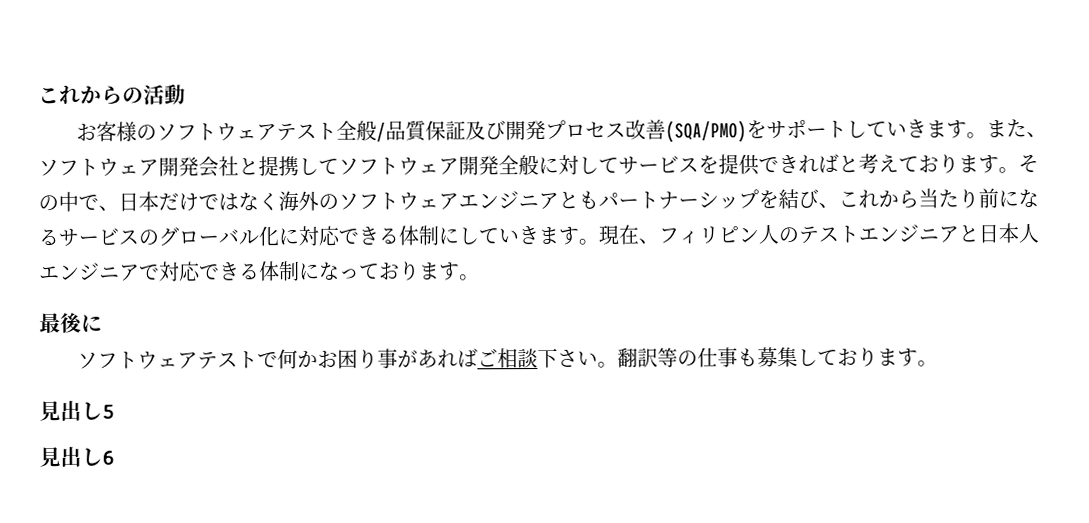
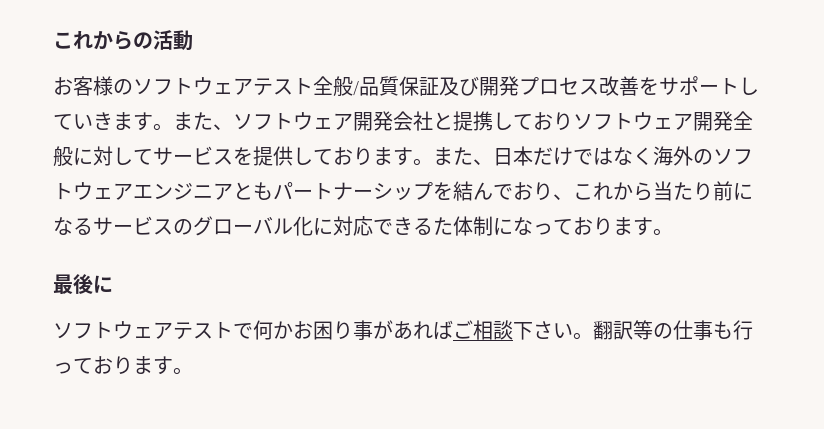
- お客様のソフトウェアテスト全般/品質保証及び開発プロセス改善(SQA/PMO)をサポートしていきます。
+ お客様のソフトウェアテスト全般/品質保証及び開発プロセス改善をサポートしていきます。
- また、ソフトウェア開発会社と提携してソフトウェア開発全般に対してサービスを提供できればと考えております。その中で、日本だけではなく海外のソフトウェアエンジニアともパートナーシップを結び、これから当たり前になるサービスのグローバル化に対応できる体制にしていきます。現在、フィリピン人のテストエンジニアと日本人エンジニアで対応できる体制になっております。
+ また、ソフトウェア開発会社と提携しておりソフトウェア開発全般に対してサービスを提供しております。また、日本だけではなく海外のソフトウェアエンジニアともパートナーシップを結んでおり、これから当たり前になるサービスのグローバル化に対応できるた体制になっております。
- 翻訳等の仕事も募集しております。
- 見出し5
- 見出し6
+ 翻訳等の仕事も行っております。

